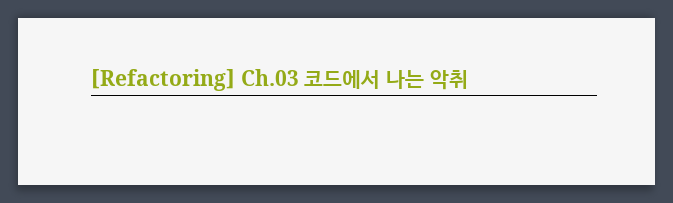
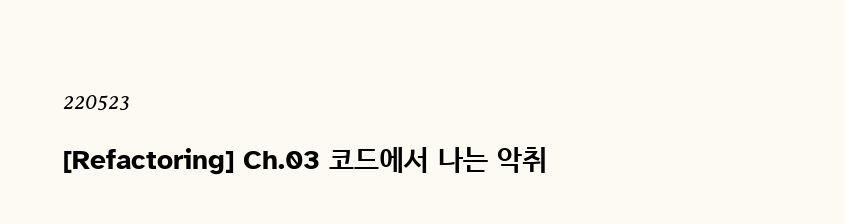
+ 220523

